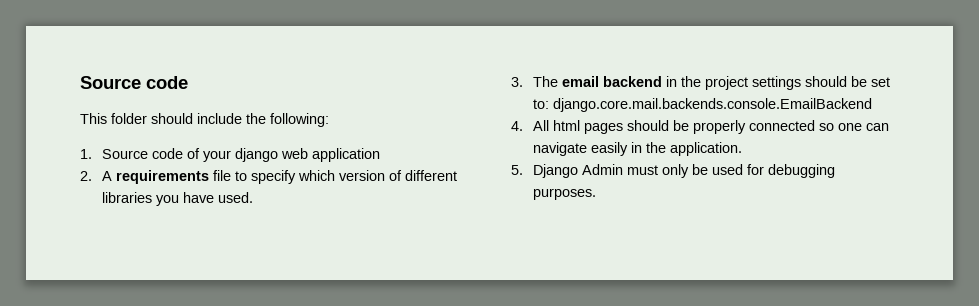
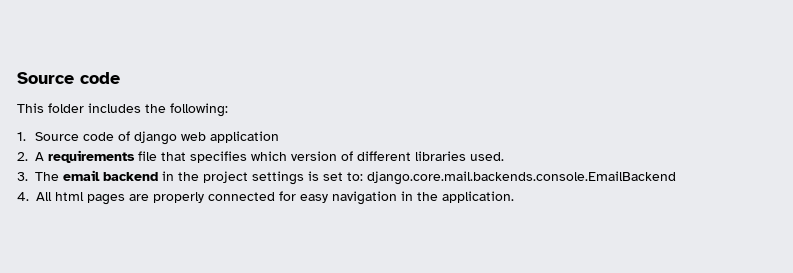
- This folder should include the following:
+ This folder includes the following:
- 1. Source code of your django web application
+ 1. Source code of django web application
- 2. A requirements file to specify which version of different libraries you have used.
+ 2. A requirements file that specifies which version of different libraries used.
- 3. The email backend in the project settings should be set to: django.core.mail.backends.console.EmailBackend
+ 3. The email backend in the project settings is set to: django.core.mail.backends.console.EmailBackend
- 4. All html pages should be properly connected so one can navigate easily in the application.
- 5. Django Admin must only be used for debugging purposes.
+ 4. All html pages are properly connected for easy navigation in the application.

